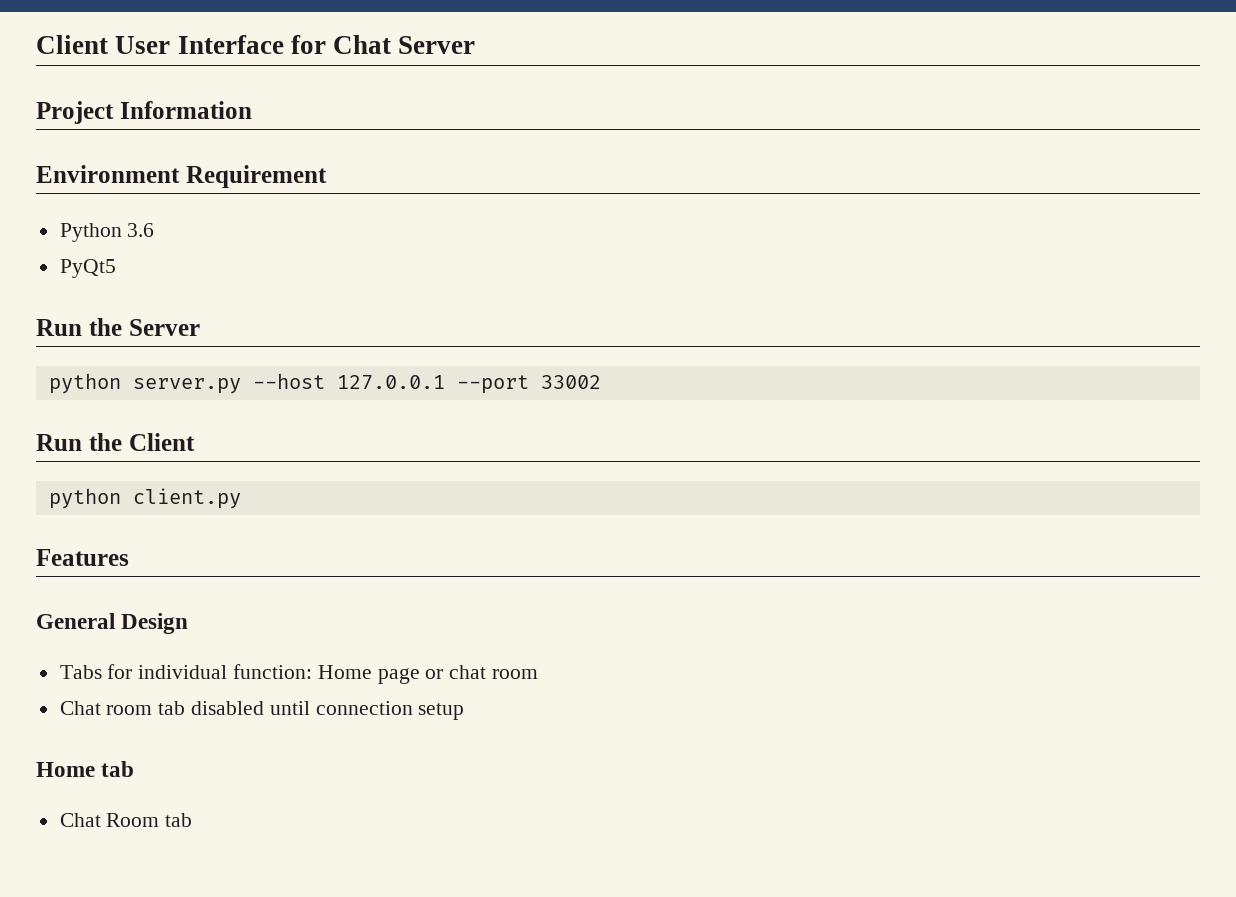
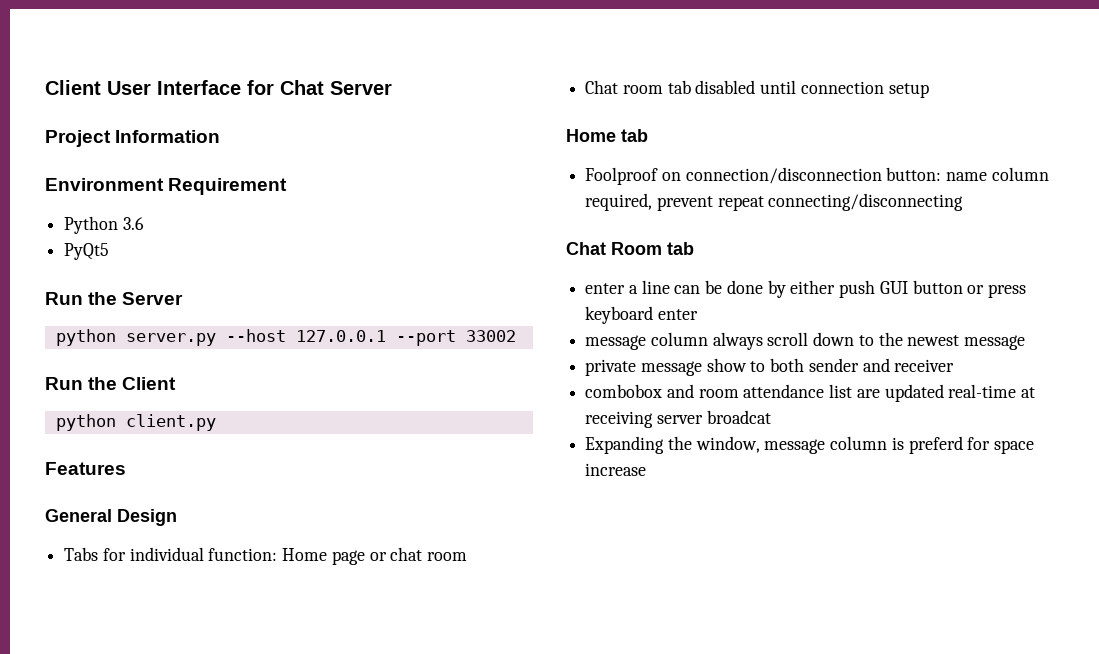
+ Foolproof on connection/disconnection button: name column required, prevent repeat connecting/disconnecting
  Chat Room tab
+ enter a line can be done by either push GUI button or press keyboard enter
+ message column always scroll down to the newest message
+ private message show to both sender and receiver
+ combobox and room attendance list are updated real-time at receiving server broadcat
+ Expanding the window, message column is preferd for space increase

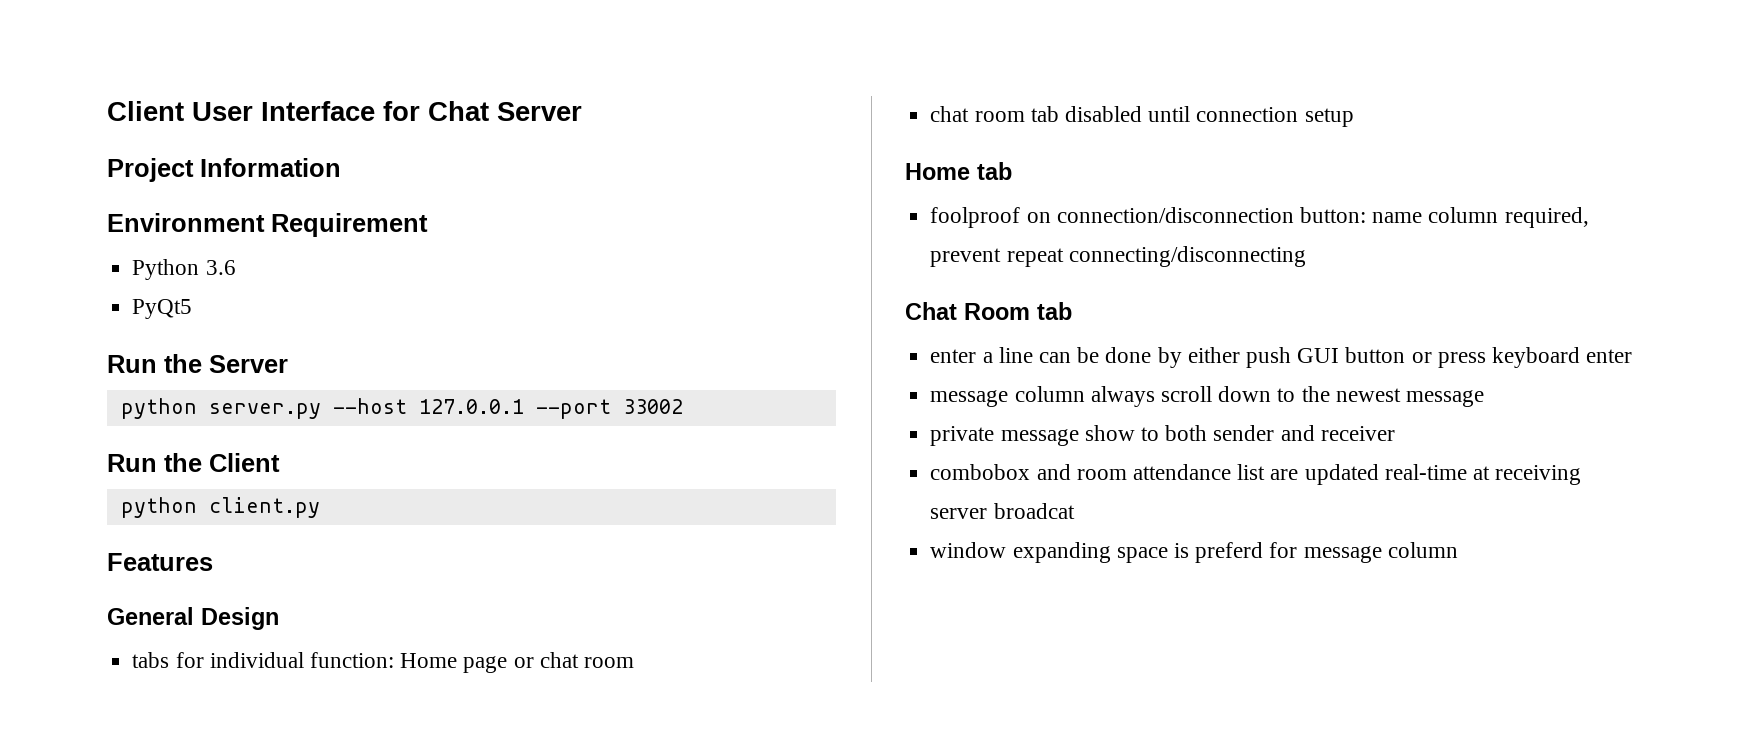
- Tabs for individual function: Home page or chat room
+ tabs for individual function: Home page or chat room
- Chat room tab disabled until connection setup
+ chat room tab disabled until connection setup
- Foolproof on connection/disconnection button: name column required, prevent repeat connecting/disconnecting
+ foolproof on connection/disconnection button: name column required, prevent repeat connecting/disconnecting
- Expanding the window, message column is preferd for space increase
+ window expanding space is preferd for message column

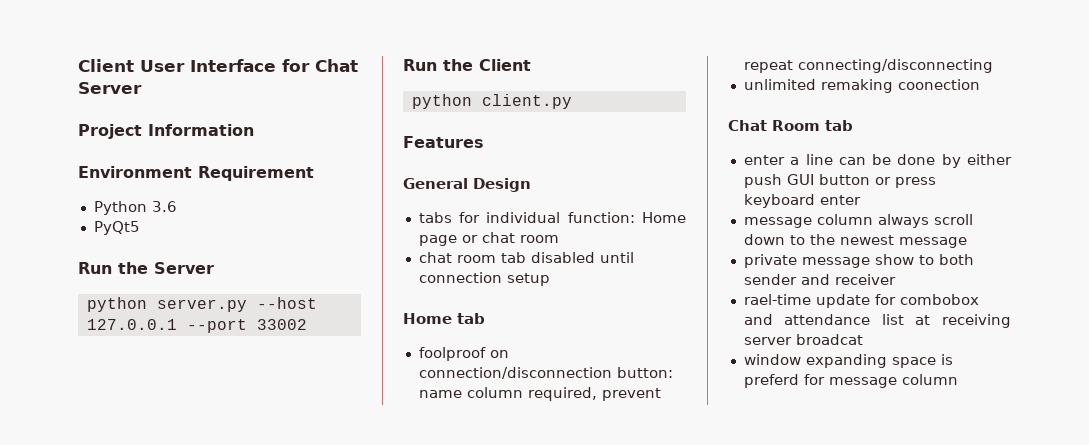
+ unlimited remaking coonection
- combobox and room attendance list are updated real-time at receiving server broadcat
+ rael-time update for combobox and attendance list at receiving server broadcat

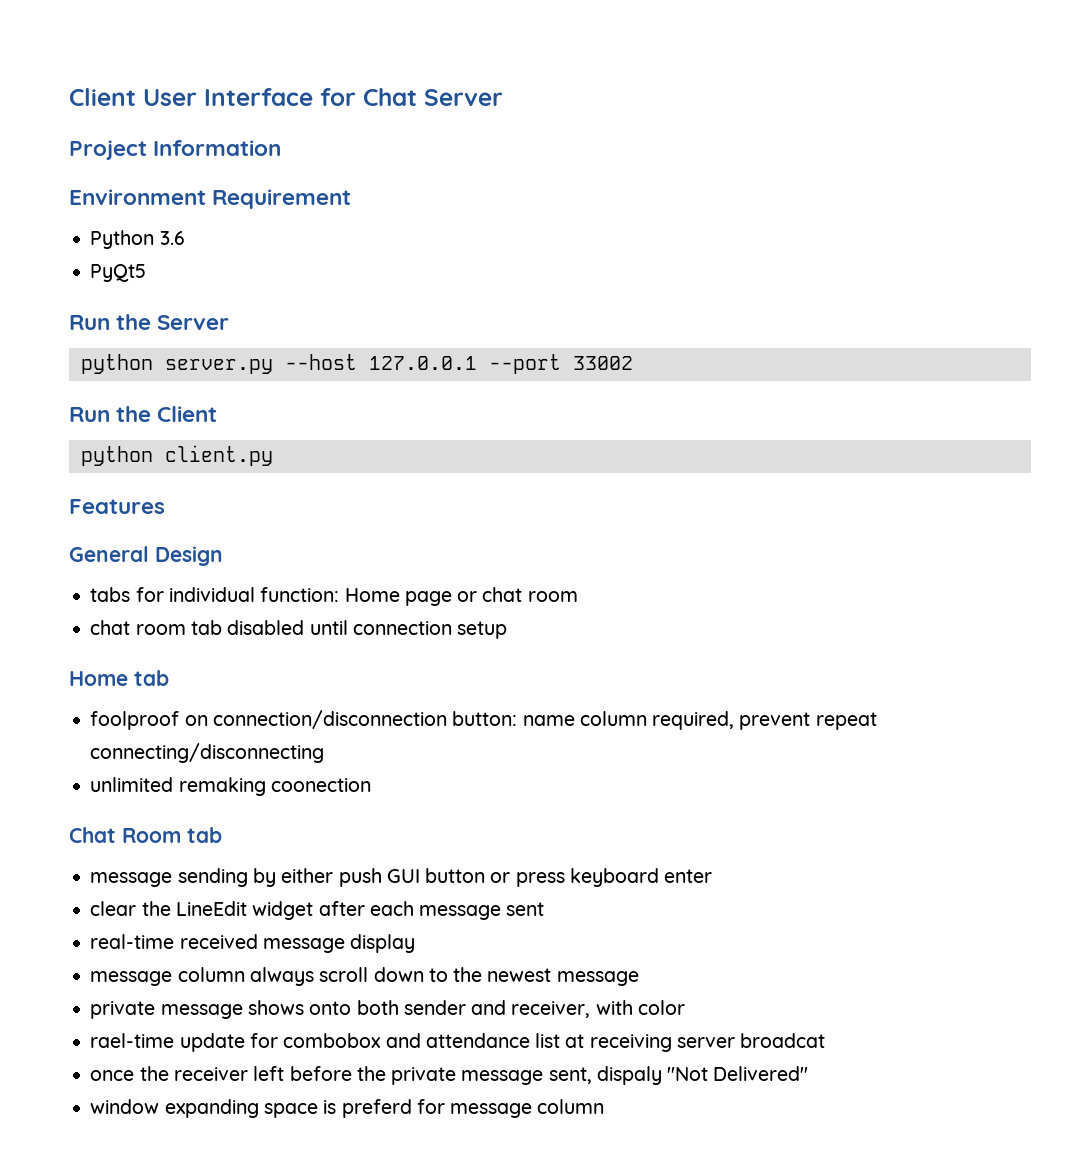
- enter a line can be done by either push GUI button or press keyboard enter
+ message sending by either push GUI button or press keyboard enter
+ clear the LineEdit widget after each message sent
+ real-time received message display
- private message show to both sender and receiver
+ private message shows onto both sender and receiver, with color
+ once the receiver left before the private message sent, dispaly "Not Delivered"

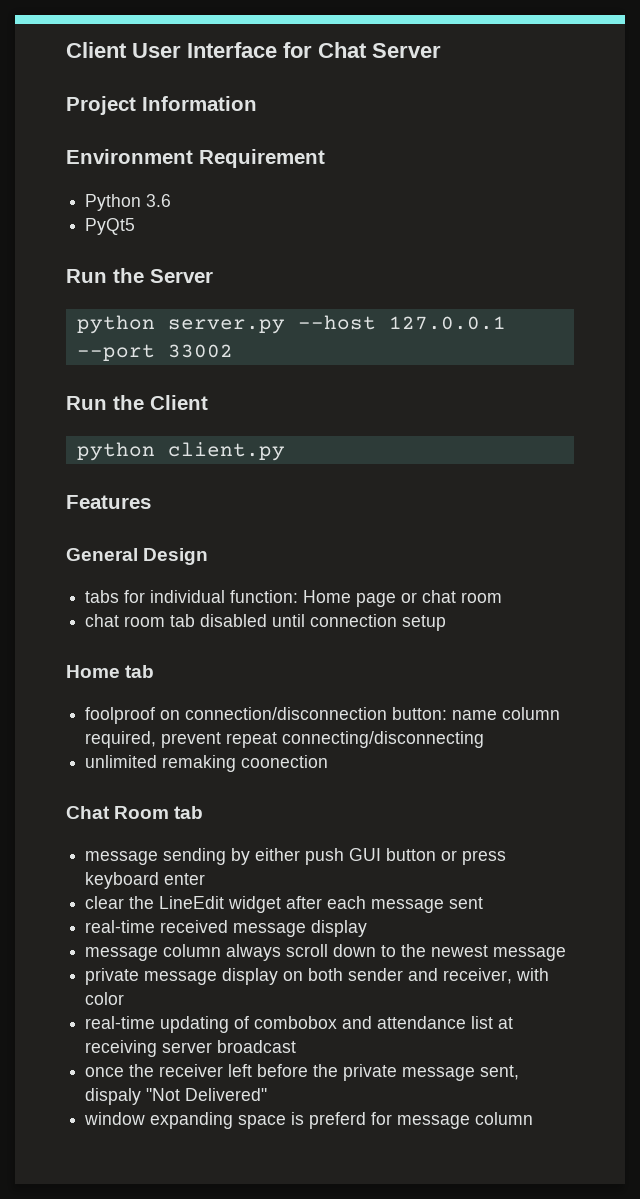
- private message shows onto both sender and receiver, with color
+ private message display on both sender and receiver, with color
- rael-time update for combobox and attendance list at receiving server broadcat
+ real-time updating of combobox and attendance list at receiving server broadcast

